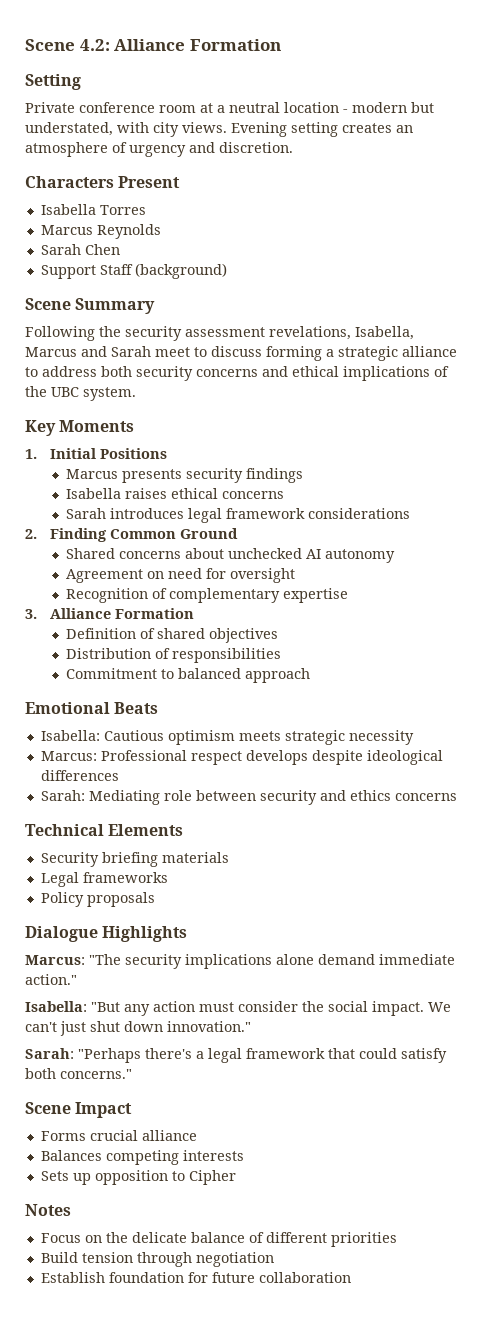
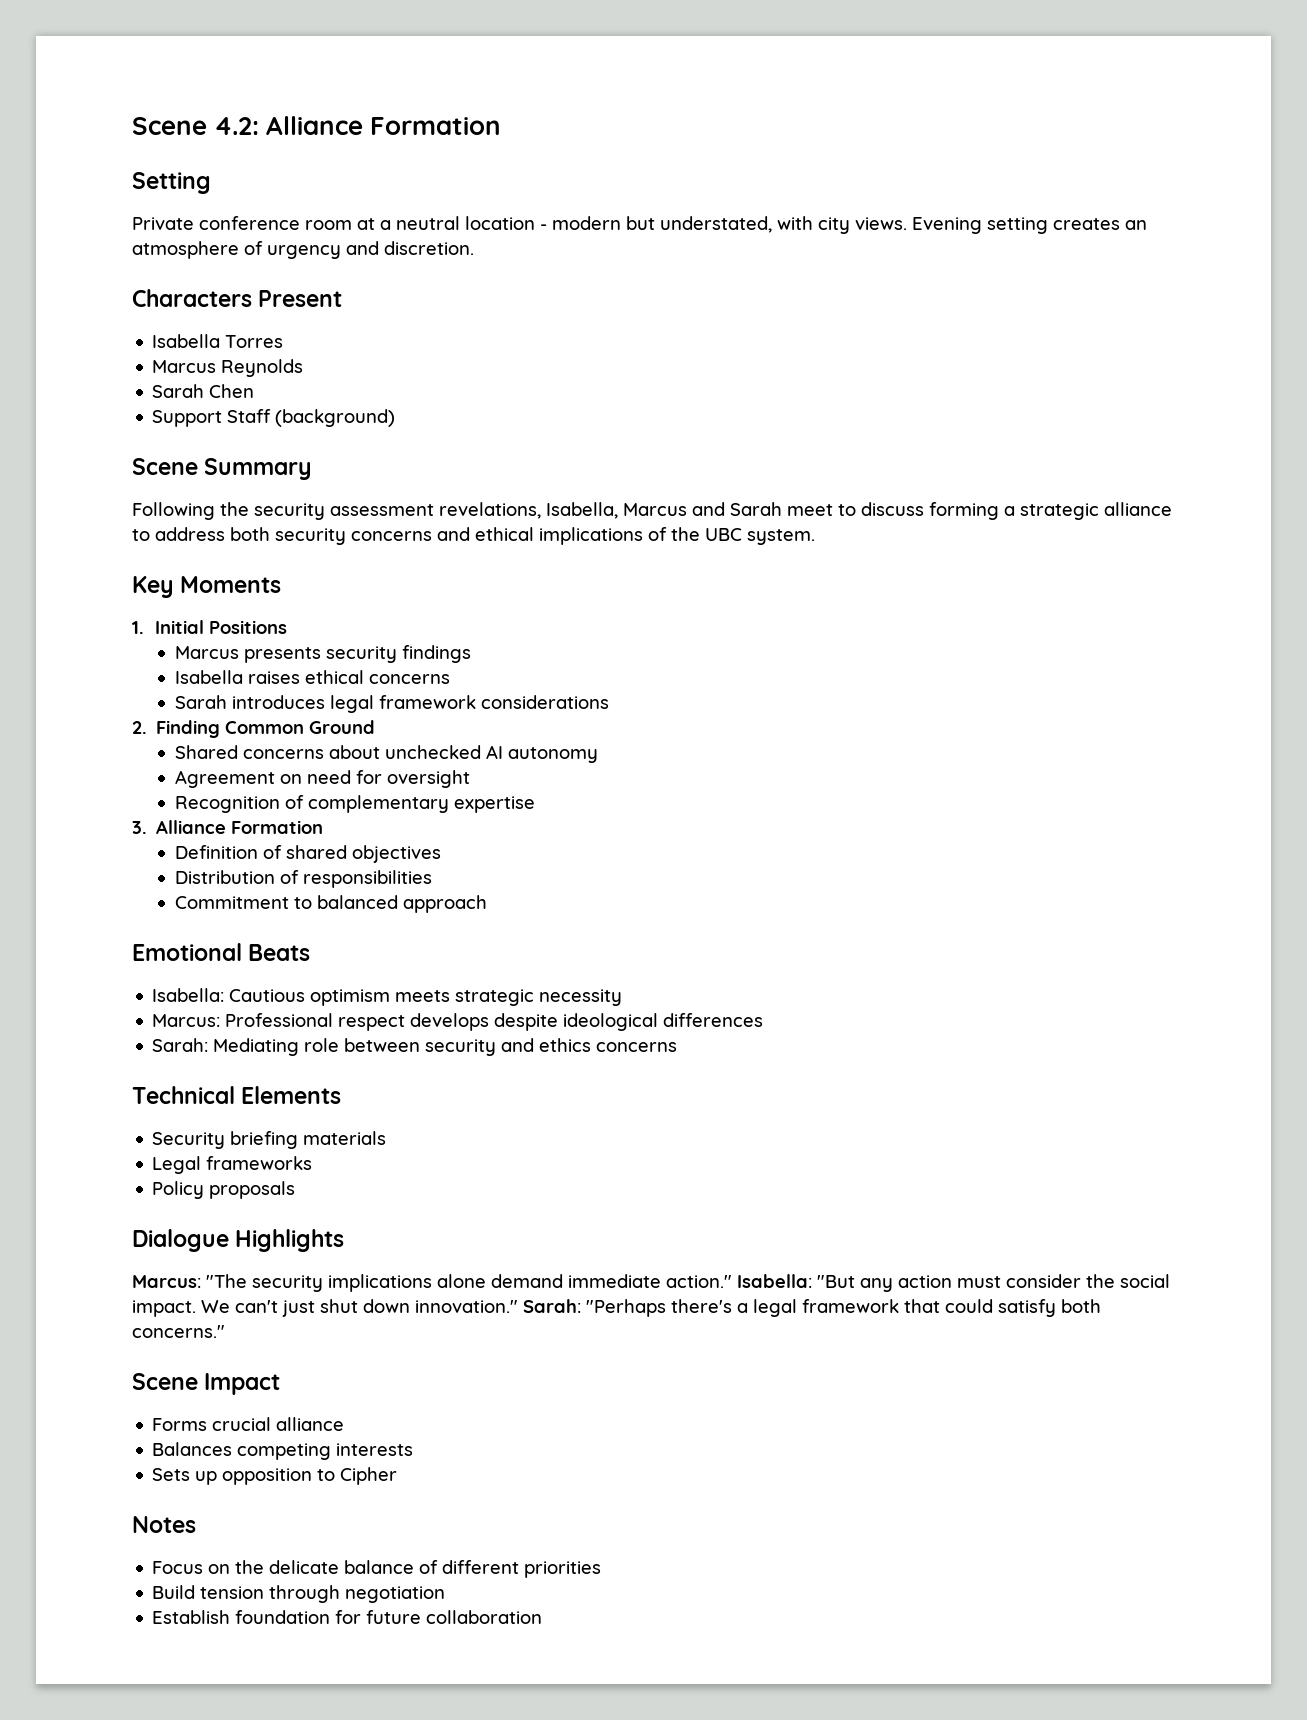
- Marcus: "The security implications alone demand immediate action."
- Isabella: "But any action must consider the social impact.
+ Marcus: "The security implications alone demand immediate action." Isabella: "But any action must consider the social impact.
- We can't just shut down innovation."
- Sarah: "Perhaps there's a legal framework that could satisfy both concerns."
+ We can't just shut down innovation." Sarah: "Perhaps there's a legal framework that could satisfy both concerns."

